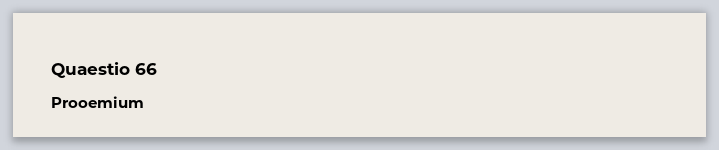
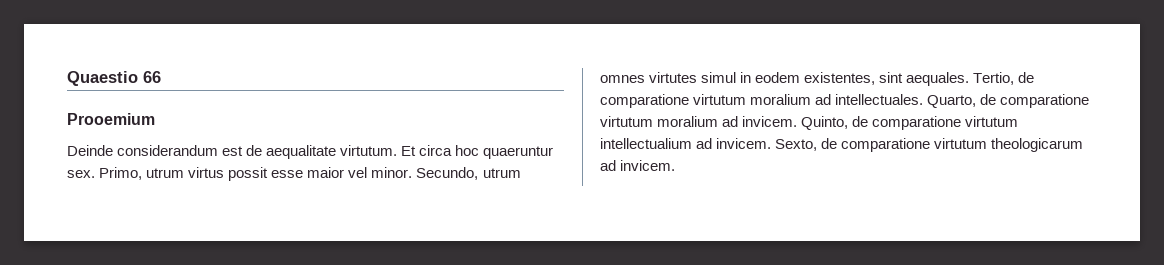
+ Deinde considerandum est de aequalitate virtutum. Et circa hoc quaeruntur sex. Primo, utrum virtus possit esse maior vel minor. Secundo, utrum omnes virtutes simul in eodem existentes, sint aequales. Tertio, de comparatione virtutum moralium ad intellectuales. Quarto, de comparatione virtutum moralium ad invicem. Quinto, de comparatione virtutum intellectualium ad invicem. Sexto, de comparatione virtutum theologicarum ad invicem.

